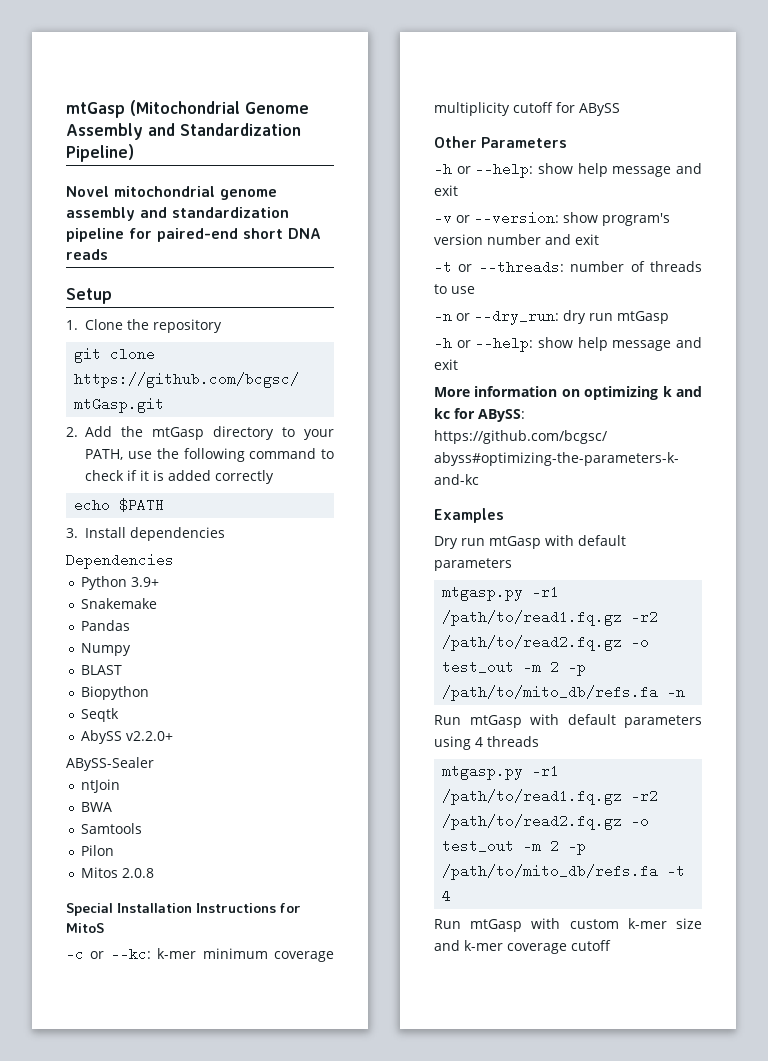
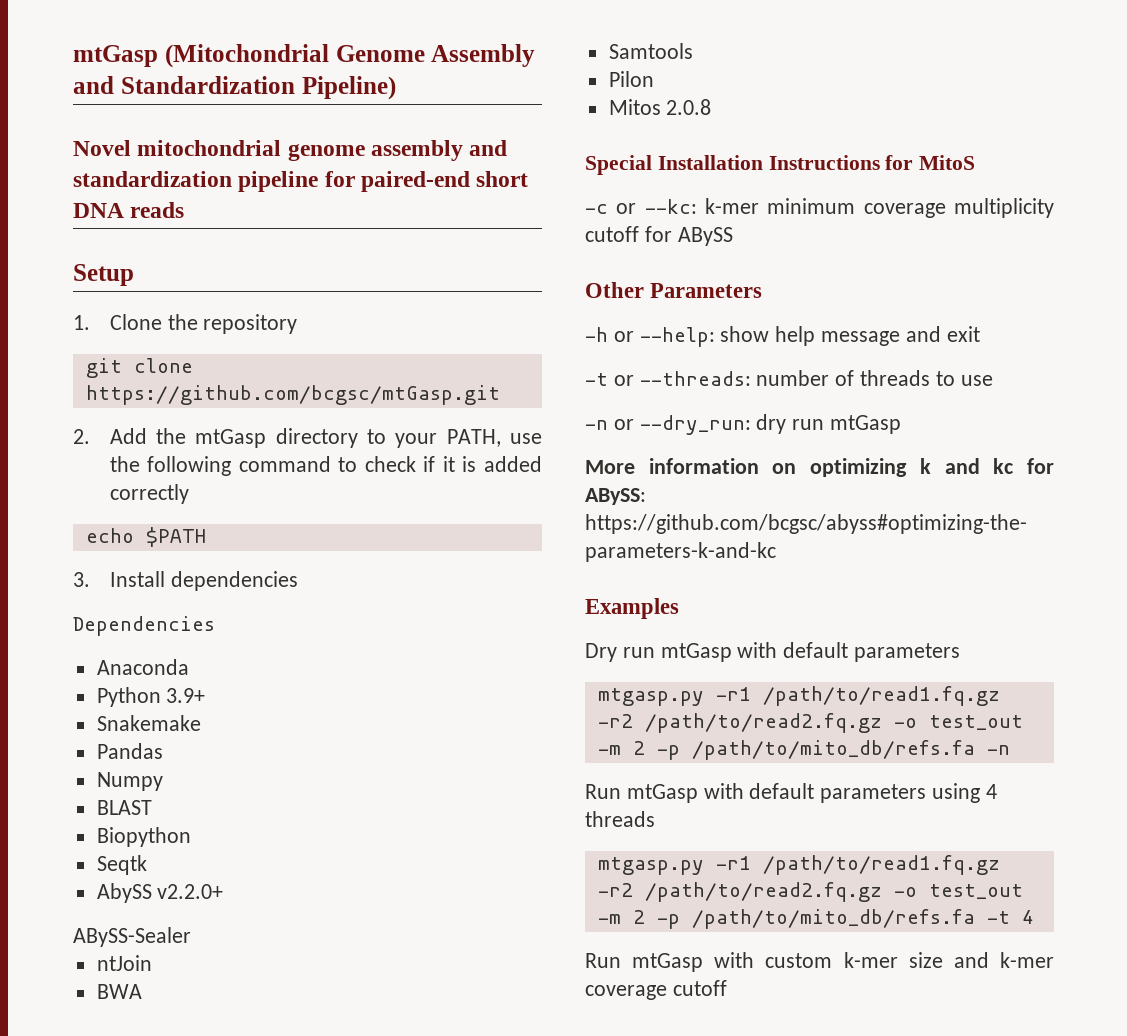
+ Anaconda
- -v or --version: show program's version number and exit
  -n or --dry_run: dry run mtGasp
- -h or --help: show help message and exit

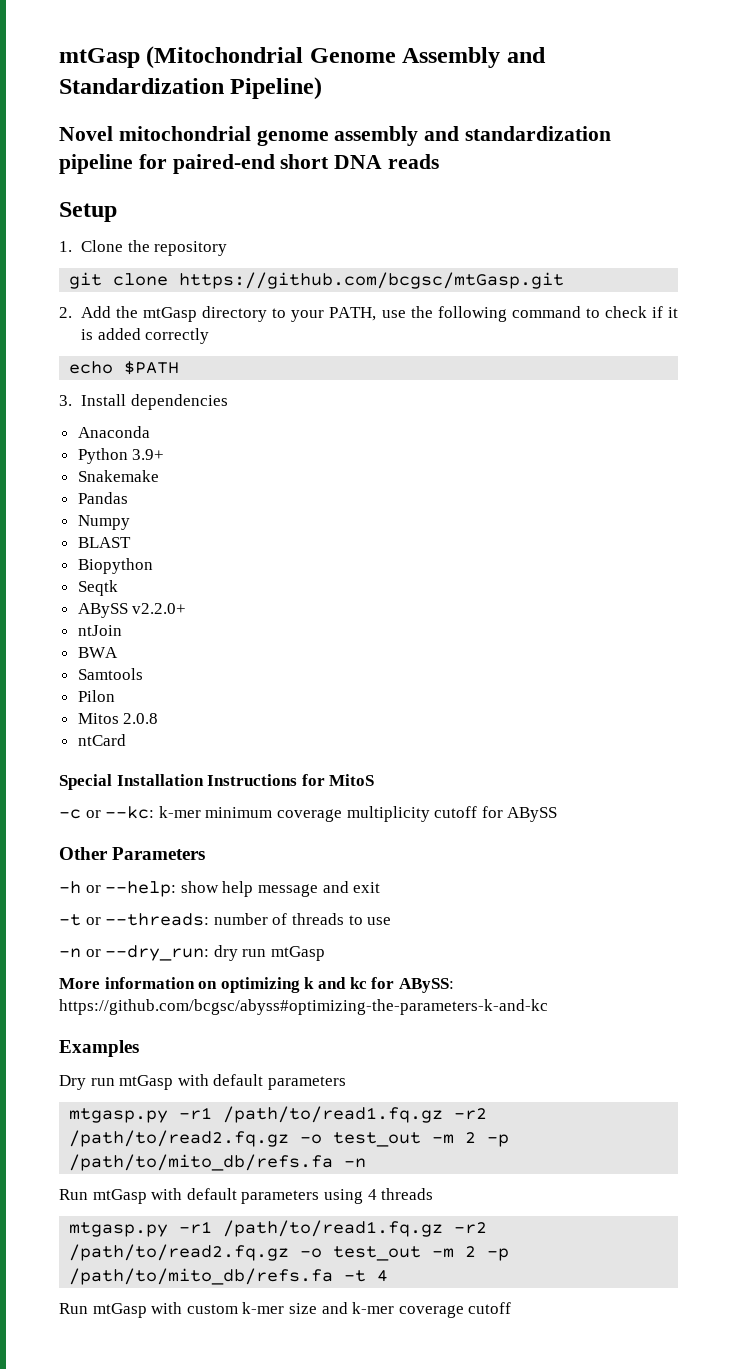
- Dependencies
- AbySS v2.2.0+
+ ABySS v2.2.0+
- ABySS-Sealer
+ ntCard

